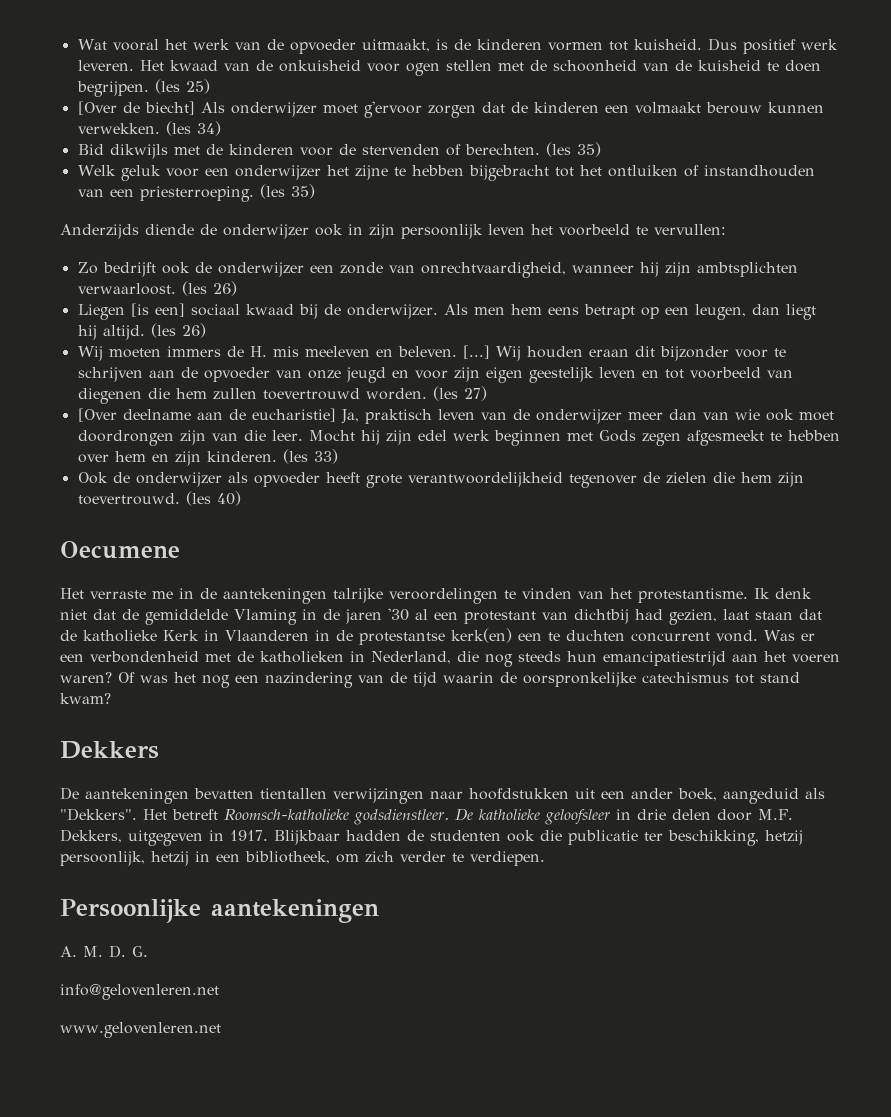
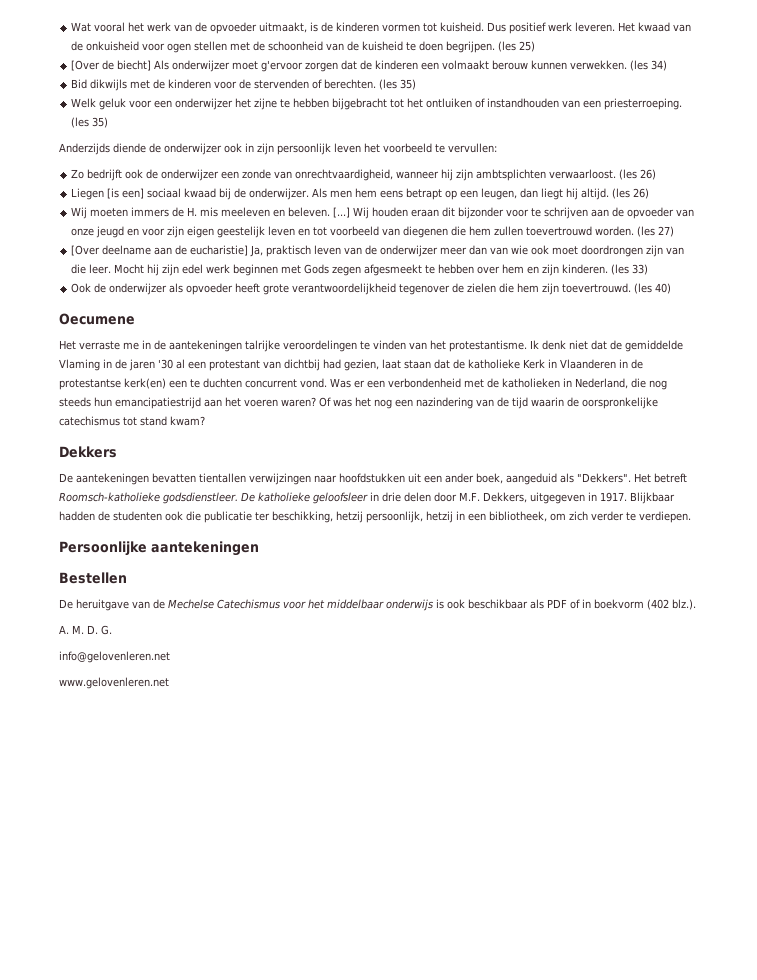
+ Bestellen
+ De heruitgave van de Mechelse Catechismus voor het middelbaar onderwijs is ook beschikbaar als PDF of in boekvorm (402 blz.).

